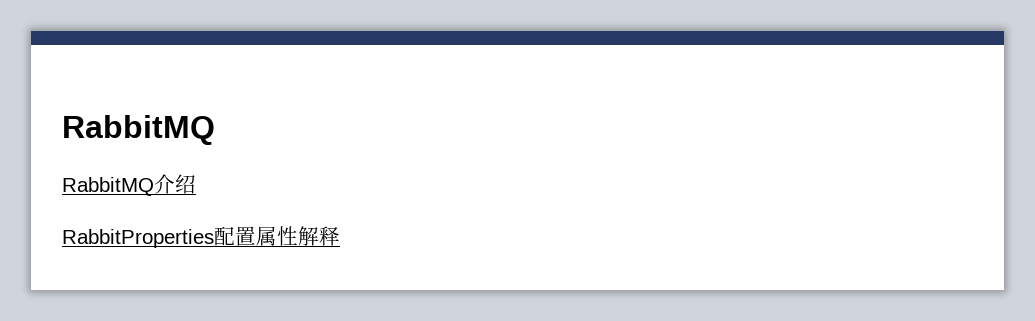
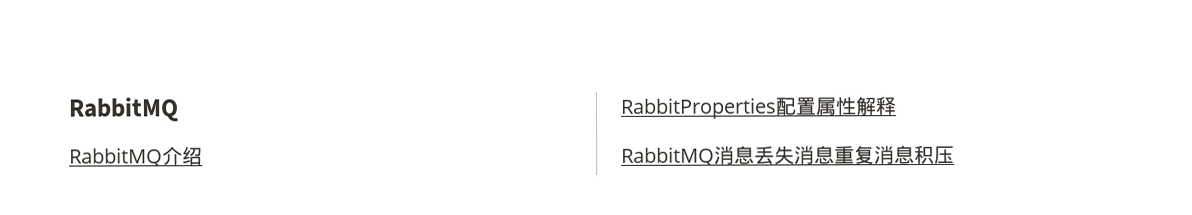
+ RabbitMQ消息丢失消息重复消息积压

